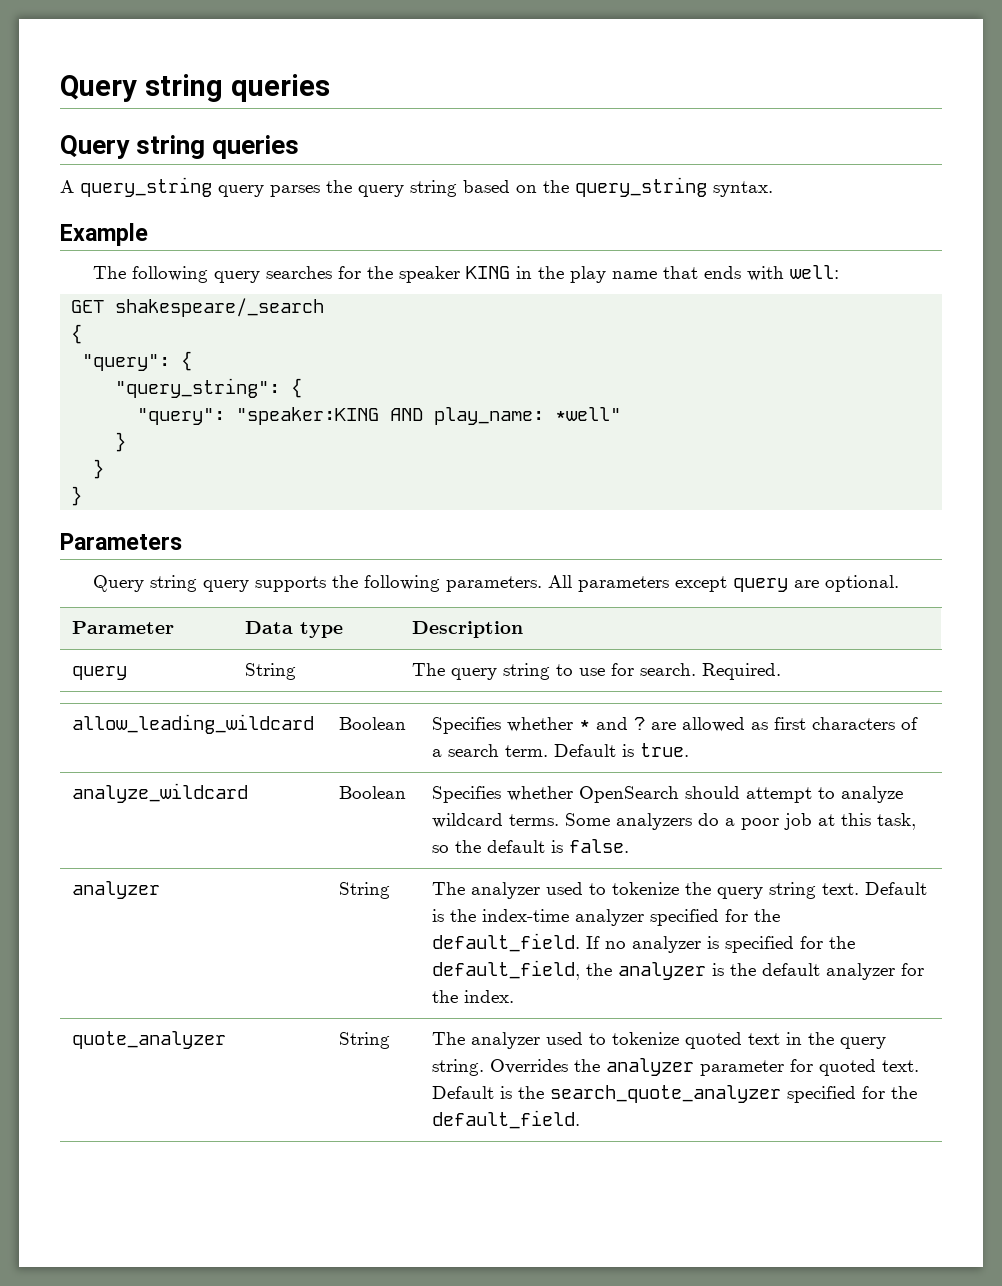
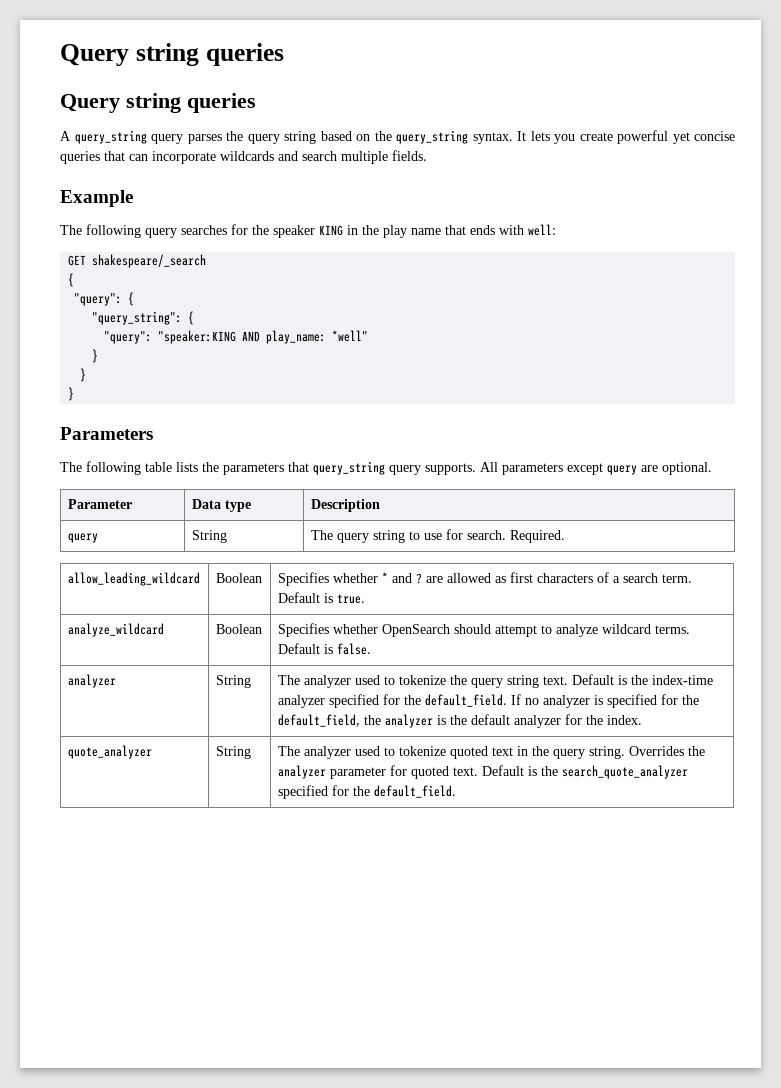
+ It lets you create powerful yet concise queries that can incorporate wildcards and search multiple fields.
- Query string query supports the following parameters.
+ The following table lists the parameters that query_string query supports.
- analyze_wildcard | Boolean | Specifies whether OpenSearch should attempt to analyze wildcard terms. Some analyzers do a poor job at this task, so the default is false.
+ analyze_wildcard | Boolean | Specifies whether OpenSearch should attempt to analyze wildcard terms. Default is false.

